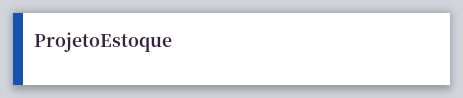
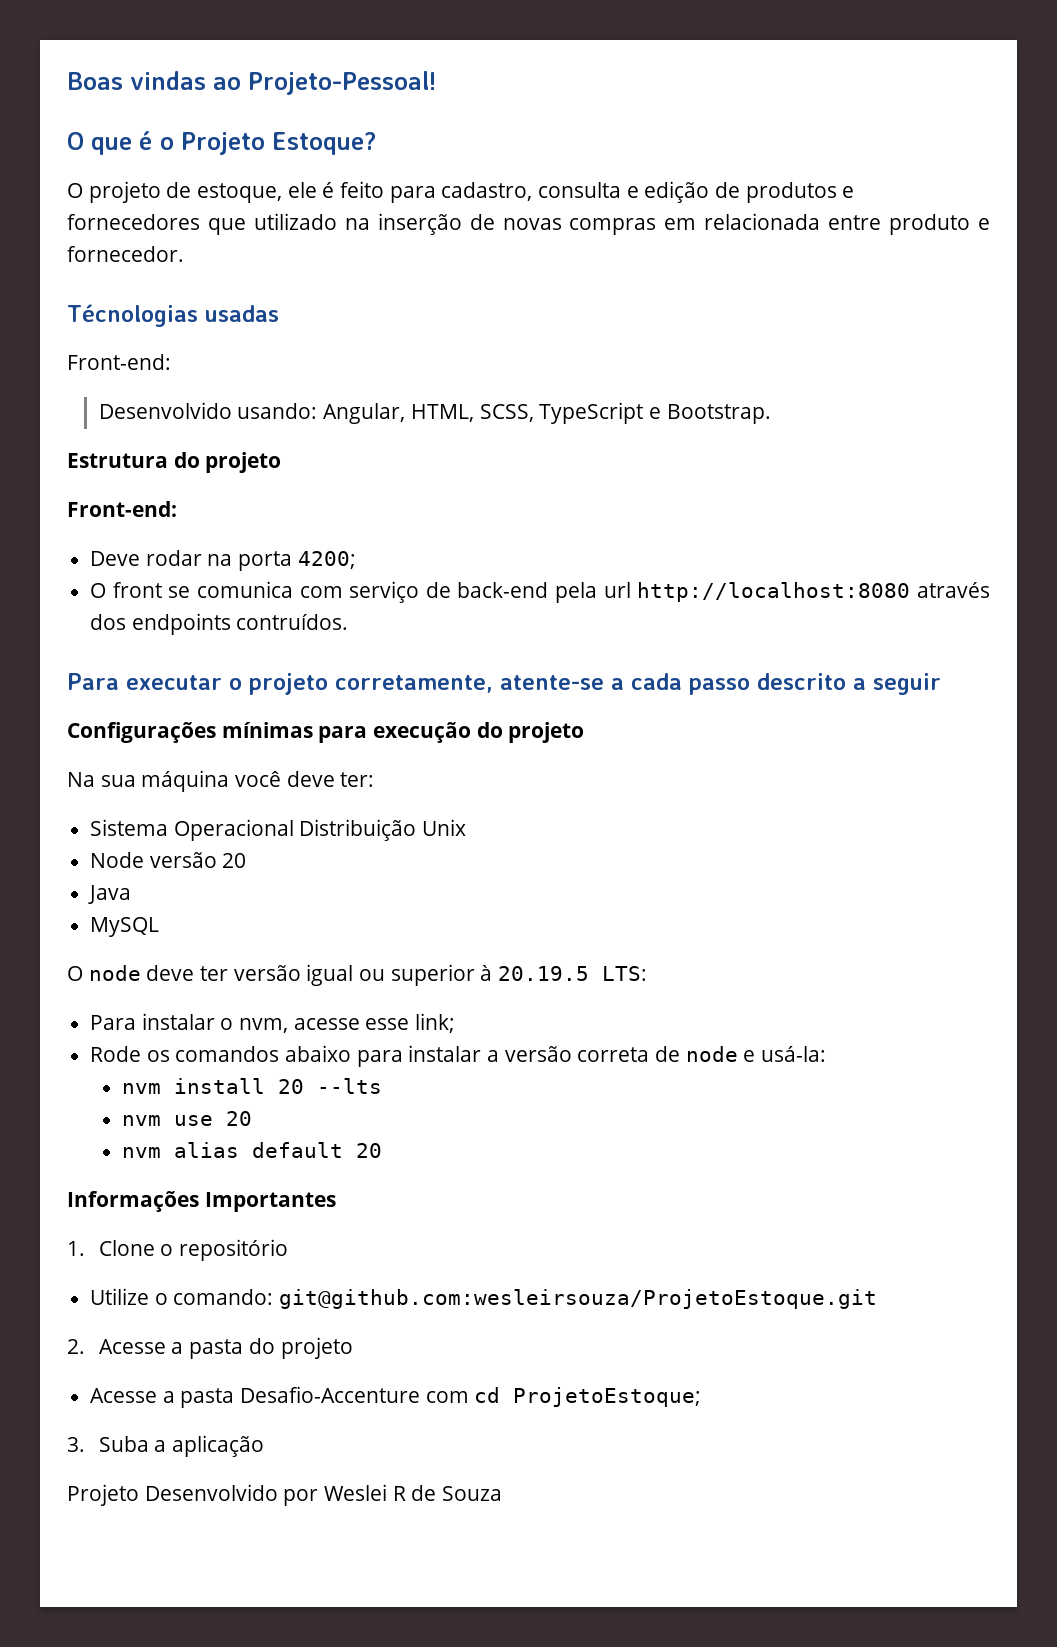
- ProjetoEstoque
+ Boas vindas ao Projeto-Pessoal!
+ O que é o Projeto Estoque?
+ O projeto de estoque, ele é feito para cadastro, consulta e edição de produtos e fornecedores que utilizado na inserção de novas compras em relacionada entre produto e fornecedor.
+ Técnologias usadas
+ Front-end:
+ Desenvolvido usando: Angular, HTML, SCSS, TypeScript e Bootstrap.
+ Estrutura do projeto
+ Front-end:
+ Deve rodar na porta 4200;
+ O front se comunica com serviço de back-end pela url http://localhost:8080 através dos endpoints contruídos.
+ Para executar o projeto corretamente, atente-se a cada passo descrito a seguir
+ Configurações mínimas para execução do projeto
+ Na sua máquina você deve ter:
+ Sistema Operacional Distribuição Unix
+ Node versão 20
+ Java
+ MySQL
+ O node deve ter versão igual ou superior à 20.19.5 LTS:
+ Para instalar o nvm, acesse esse link;
+ Rode os comandos abaixo para instalar a versão correta de node e usá-la:
+ nvm install 20 --lts
+ nvm use 20
+ nvm alias default 20
+ Informações Importantes
+ 1. Clone o repositório
+ Utilize o comando: git@github.com:wesleirsouza/ProjetoEstoque.git
+ 2. Acesse a pasta do projeto
+ Acesse a pasta Desafio-Accenture com cd ProjetoEstoque;
+ 3. Suba a aplicação
+ Projeto Desenvolvido por Weslei R de Souza

